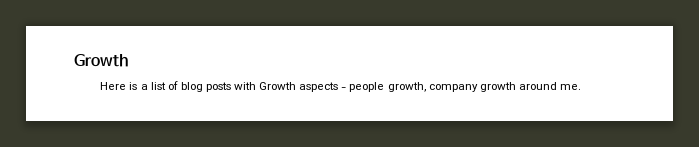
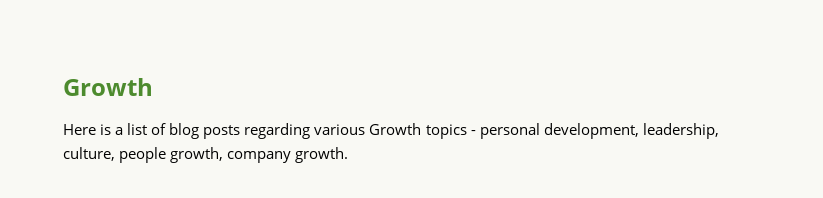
- Here is a list of blog posts with Growth aspects - people growth, company growth around me.
+ Here is a list of blog posts regarding various Growth topics - personal development, leadership, culture, people growth, company growth.

